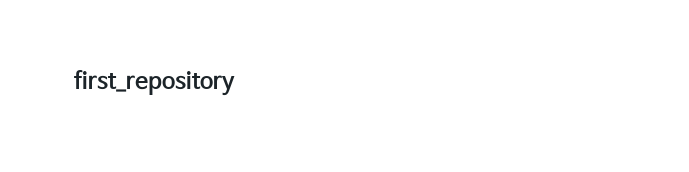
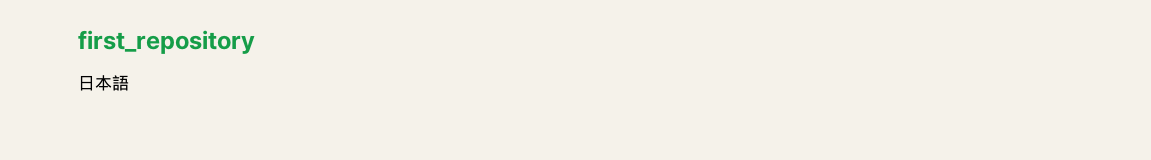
+ 日本語

